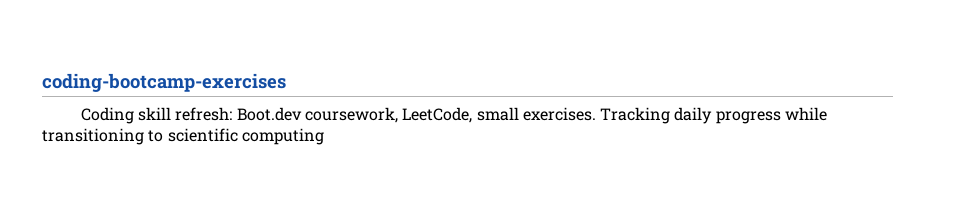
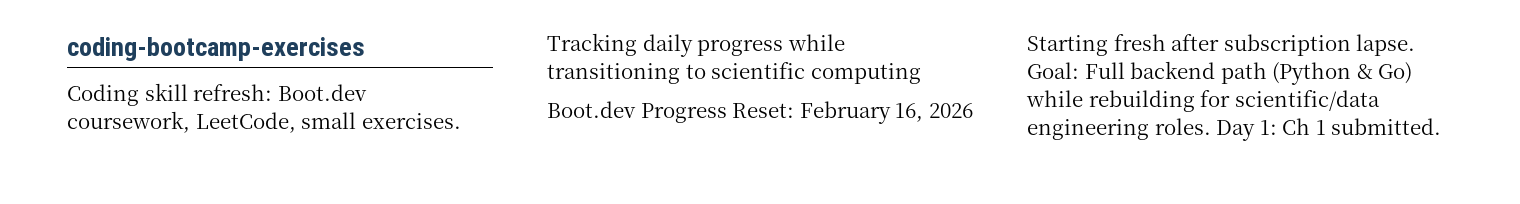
+ Boot.dev Progress Reset: February 16, 2026 Starting fresh after subscription lapse. Goal: Full backend path (Python & Go) while rebuilding for scientific/data engineering roles. Day 1: Ch 1 submitted.

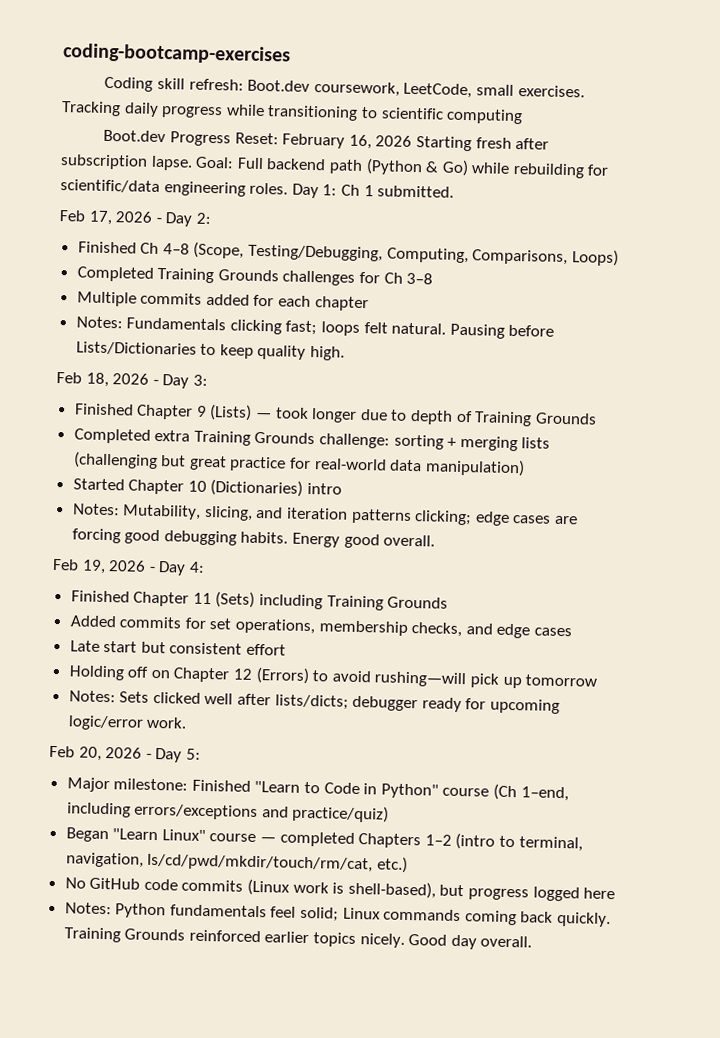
+ Feb 17, 2026 - Day 2:
+ Finished Ch 4–8 (Scope, Testing/Debugging, Computing, Comparisons, Loops)
+ Completed Training Grounds challenges for Ch 3–8
+ Multiple commits added for each chapter
+ Notes: Fundamentals clicking fast; loops felt natural. Pausing before Lists/Dictionaries to keep quality high.
+ Feb 18, 2026 - Day 3:
+ Finished Chapter 9 (Lists) — took longer due to depth of Training Grounds
+ Completed extra Training Grounds challenge: sorting + merging lists (challenging but great practice for real-world data manipulation)
+ Started Chapter 10 (Dictionaries) intro
+ Notes: Mutability, slicing, and iteration patterns clicking; edge cases are forcing good debugging habits. Energy good overall.
+ Feb 19, 2026 - Day 4:
+ Finished Chapter 11 (Sets) including Training Grounds
+ Added commits for set operations, membership checks, and edge cases
+ Late start but consistent effort
+ Holding off on Chapter 12 (Errors) to avoid rushing—will pick up tomorrow
+ Notes: Sets clicked well after lists/dicts; debugger ready for upcoming logic/error work.
+ Feb 20, 2026 - Day 5:
+ Major milestone: Finished "Learn to Code in Python" course (Ch 1–end, including errors/exceptions and practice/quiz)
+ Began "Learn Linux" course — completed Chapters 1–2 (intro to terminal, navigation, ls/cd/pwd/mkdir/touch/rm/cat, etc.)
+ No GitHub code commits (Linux work is shell-based), but progress logged here
+ Notes: Python fundamentals feel solid; Linux commands coming back quickly. Training Grounds reinforced earlier topics nicely. Good day overall.

